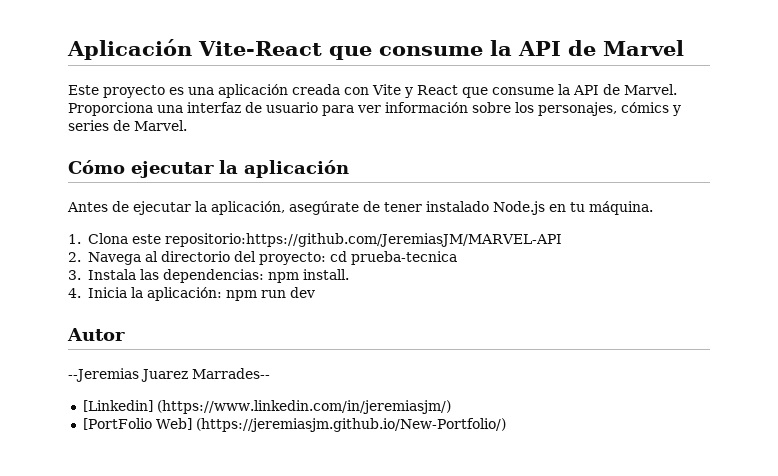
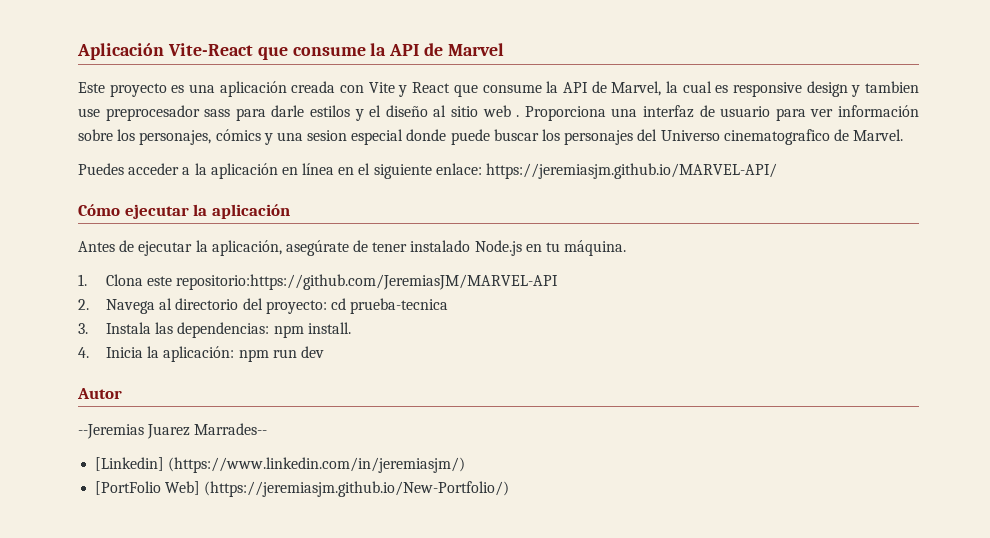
- Este proyecto es una aplicación creada con Vite y React que consume la API de Marvel.
+ Este proyecto es una aplicación creada con Vite y React que consume la API de Marvel, la cual es responsive design y tambien use preprocesador sass para darle estilos y el diseño al sitio web .
- Proporciona una interfaz de usuario para ver información sobre los personajes, cómics y series de Marvel.
+ Proporciona una interfaz de usuario para ver información sobre los personajes, cómics y una sesion especial donde puede buscar los personajes del Universo cinematografico de Marvel.
+ Puedes acceder a la aplicación en línea en el siguiente enlace: https://jeremiasjm.github.io/MARVEL-API/

